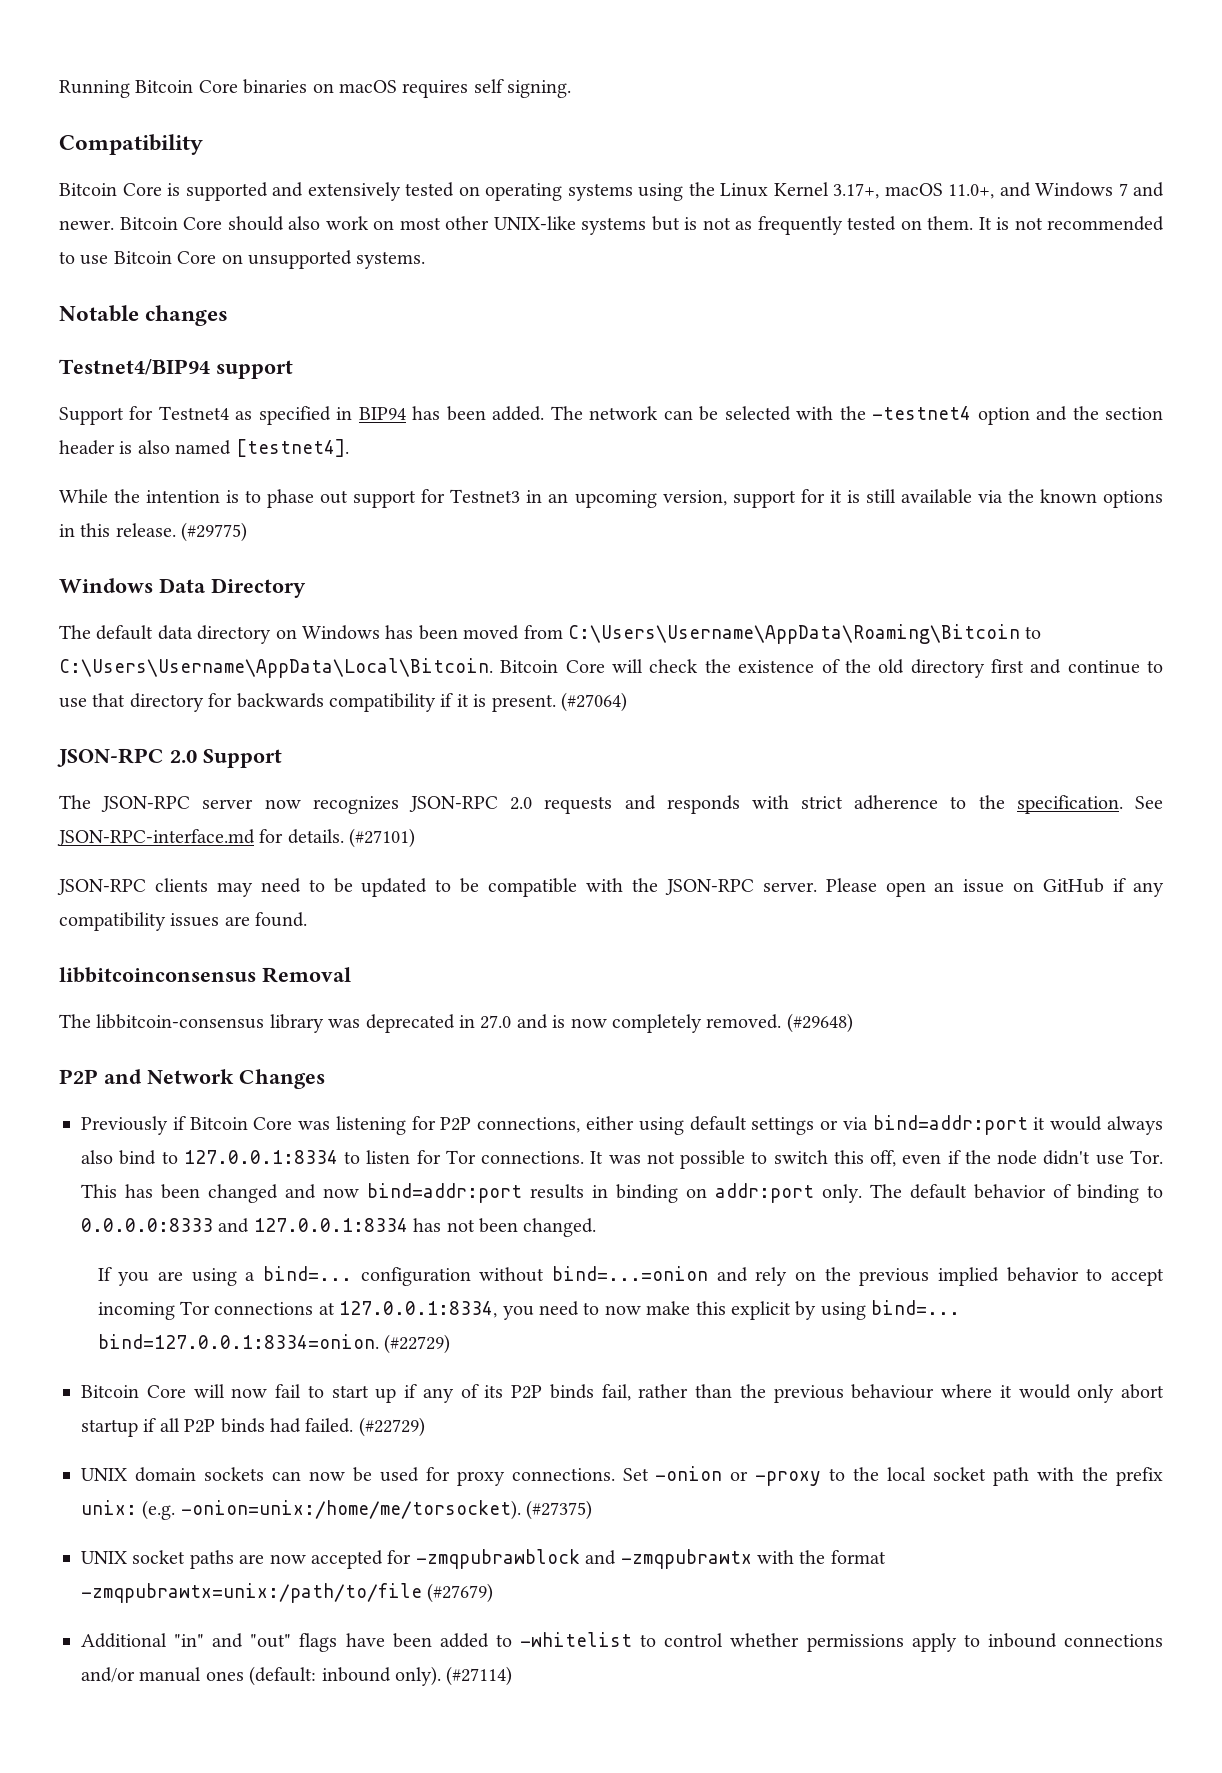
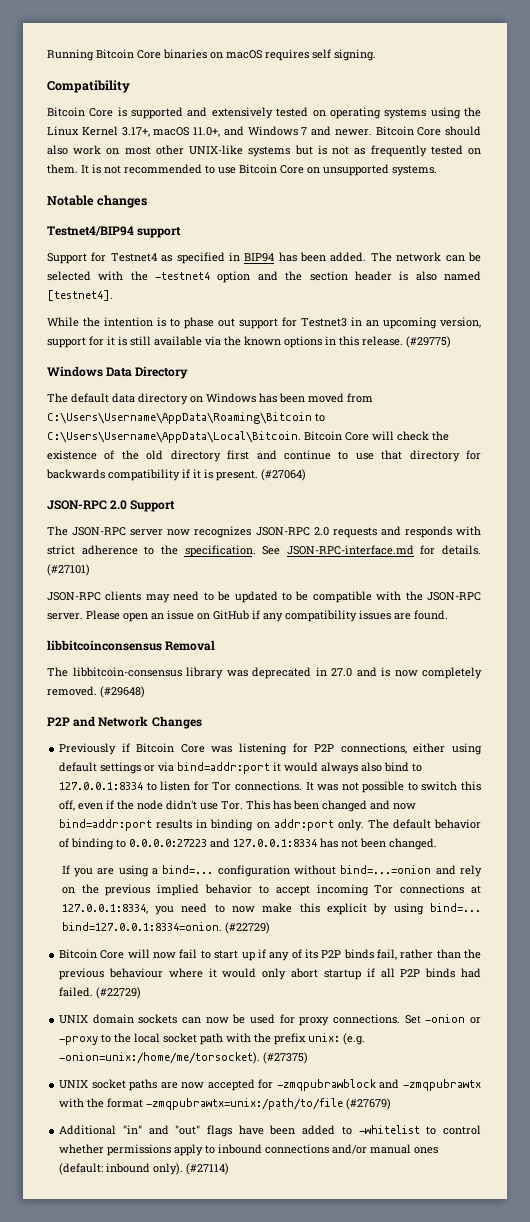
- The default behavior of binding to 0.0.0.0:8333 and 127.0.0.1:8334 has not been changed.
+ The default behavior of binding to 0.0.0.0:27223 and 127.0.0.1:8334 has not been changed.

